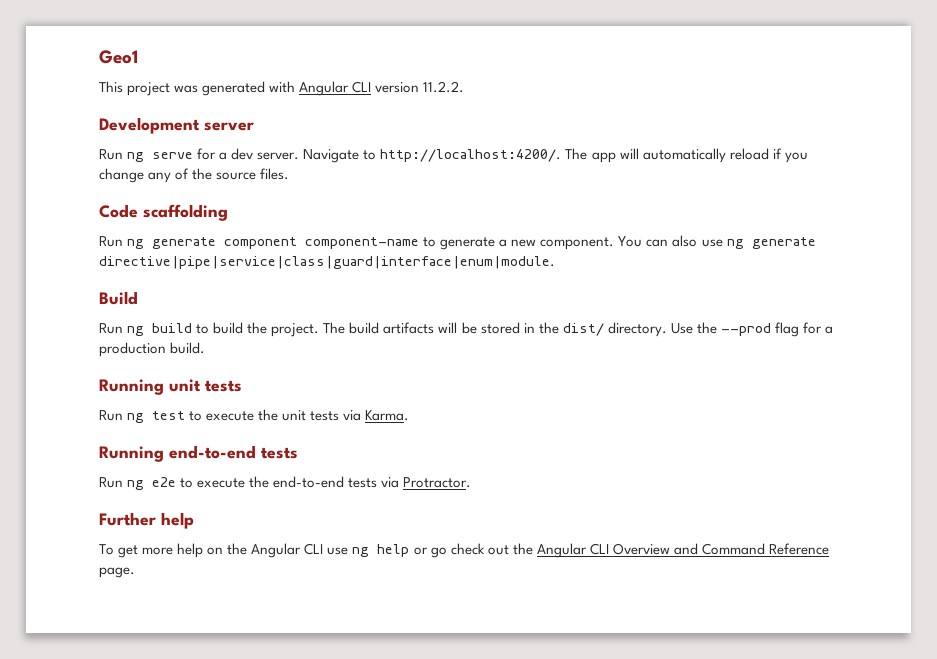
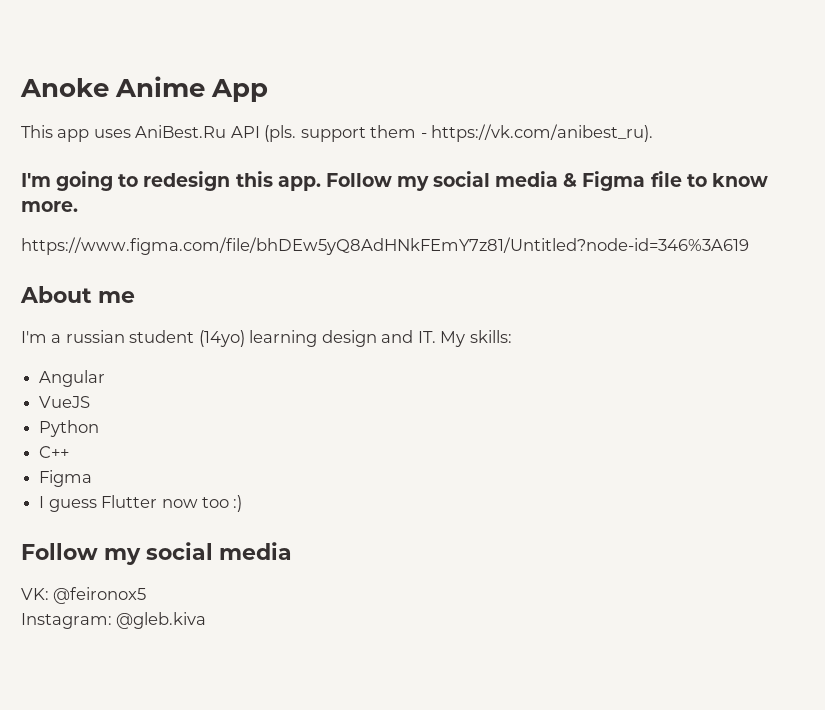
- Geo1
- This project was generated with Angular CLI version 11.2.2.
- Development server
- Run ng serve for a dev server. Navigate to http://localhost:4200/. The app will automatically reload if you change any of the source files.
- Code scaffolding
- Run ng generate component component-name to generate a new component. You can also use ng generate directive|pipe|service|class|guard|interface|enum|module.
- Build
- Run ng build to build the project. The build artifacts will be stored in the dist/ directory. Use the --prod flag for a production build.
- Running unit tests
- Run ng test to execute the unit tests via Karma.
- Running end-to-end tests
- Run ng e2e to execute the end-to-end tests via Protractor.
- Further help
- To get more help on the Angular CLI use ng help or go check out the Angular CLI Overview and Command Reference page.
+ Anoke Anime App
+ This app uses AniBest.Ru API (pls. support them - https://vk.com/anibest_ru).
+ I'm going to redesign this app. Follow my social media & Figma file to know more.
+ https://www.figma.com/file/bhDEw5yQ8AdHNkFEmY7z81/Untitled?node-id=346%3A619
+ About me
+ I'm a russian student (14yo) learning design and IT. My skills:
+ Angular
+ VueJS
+ Python
+ C++
+ Figma
+ I guess Flutter now too :)
+ Follow my social media
+ VK: @feironox5
+ Instagram: @gleb.kiva

